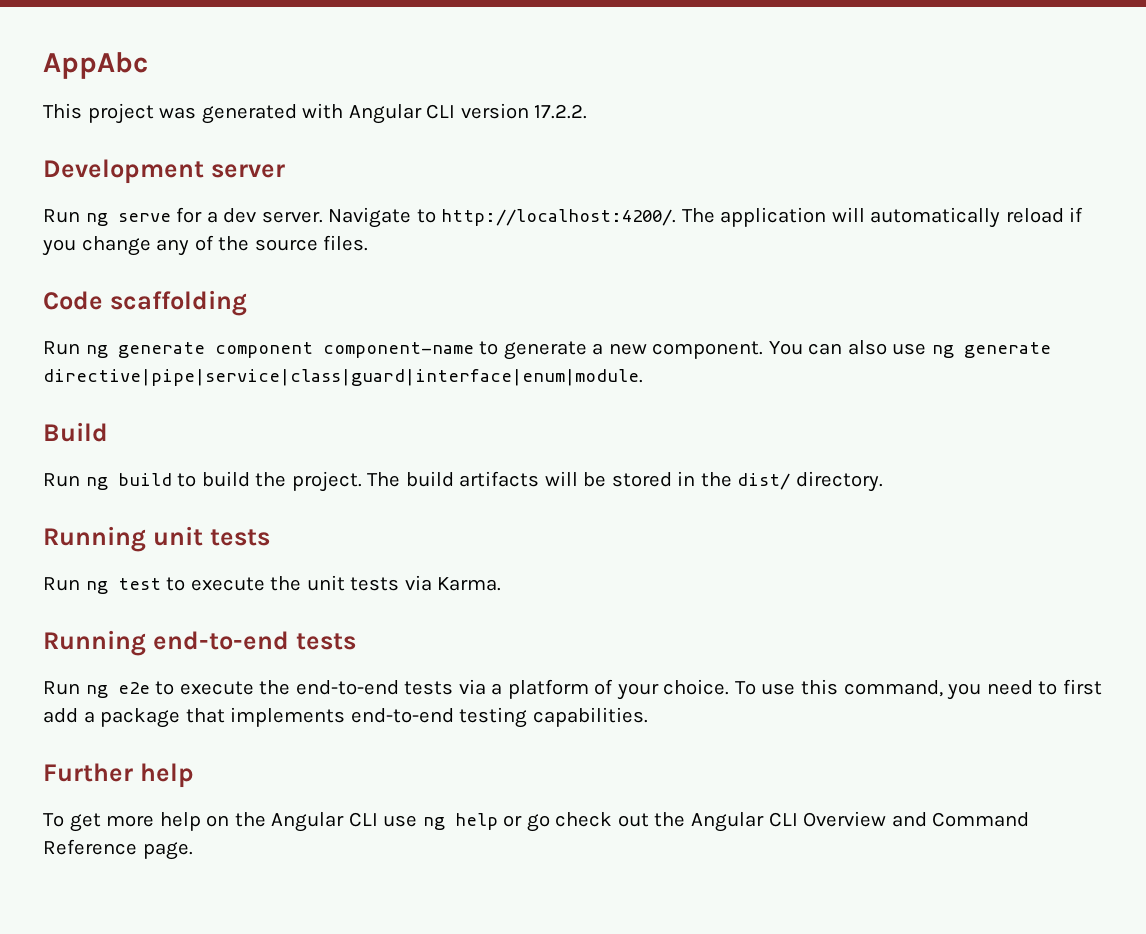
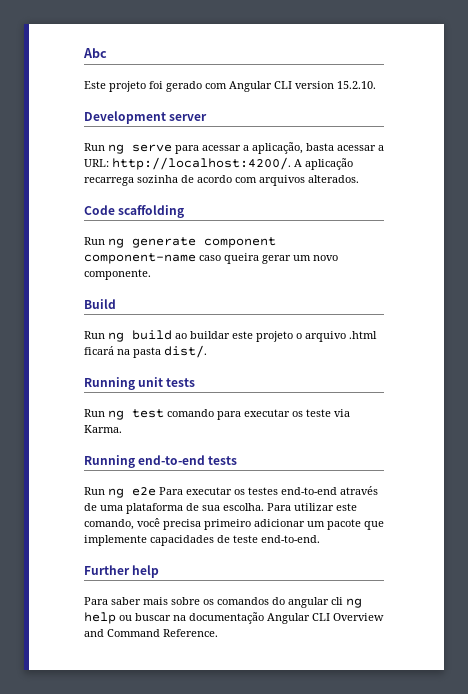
- AppAbc
- This project was generated with Angular CLI version 17.2.2.
+ Abc
+ Este projeto foi gerado com Angular CLI version 15.2.10.
- Run ng serve for a dev server. Navigate to http://localhost:4200/. The application will automatically reload if you change any of the source files.
+ Run ng serve para acessar a aplicação, basta acessar a URL: http://localhost:4200/. A aplicação recarrega sozinha de acordo com arquivos alterados.
- Run ng generate component component-name to generate a new component. You can also use ng generate directive|pipe|service|class|guard|interface|enum|module.
+ Run ng generate component component-name caso queira gerar um novo componente.
  Build
- Run ng build to build the project. The build artifacts will be stored in the dist/ directory.
+ Run ng build ao buildar este projeto o arquivo .html ficará na pasta dist/.
- Run ng test to execute the unit tests via Karma.
+ Run ng test comando para executar os teste via Karma.
- Run ng e2e to execute the end-to-end tests via a platform of your choice. To use this command, you need to first add a package that implements end-to-end testing capabilities.
+ Run ng e2e Para executar os testes end-to-end através de uma plataforma de sua escolha. Para utilizar este comando, você precisa primeiro adicionar um pacote que implemente capacidades de teste end-to-end.
  Further help
- To get more help on the Angular CLI use ng help or go check out the Angular CLI Overview and Command Reference page.
+ Para saber mais sobre os comandos do angular cli ng help ou buscar na documentação Angular CLI Overview and Command Reference.

